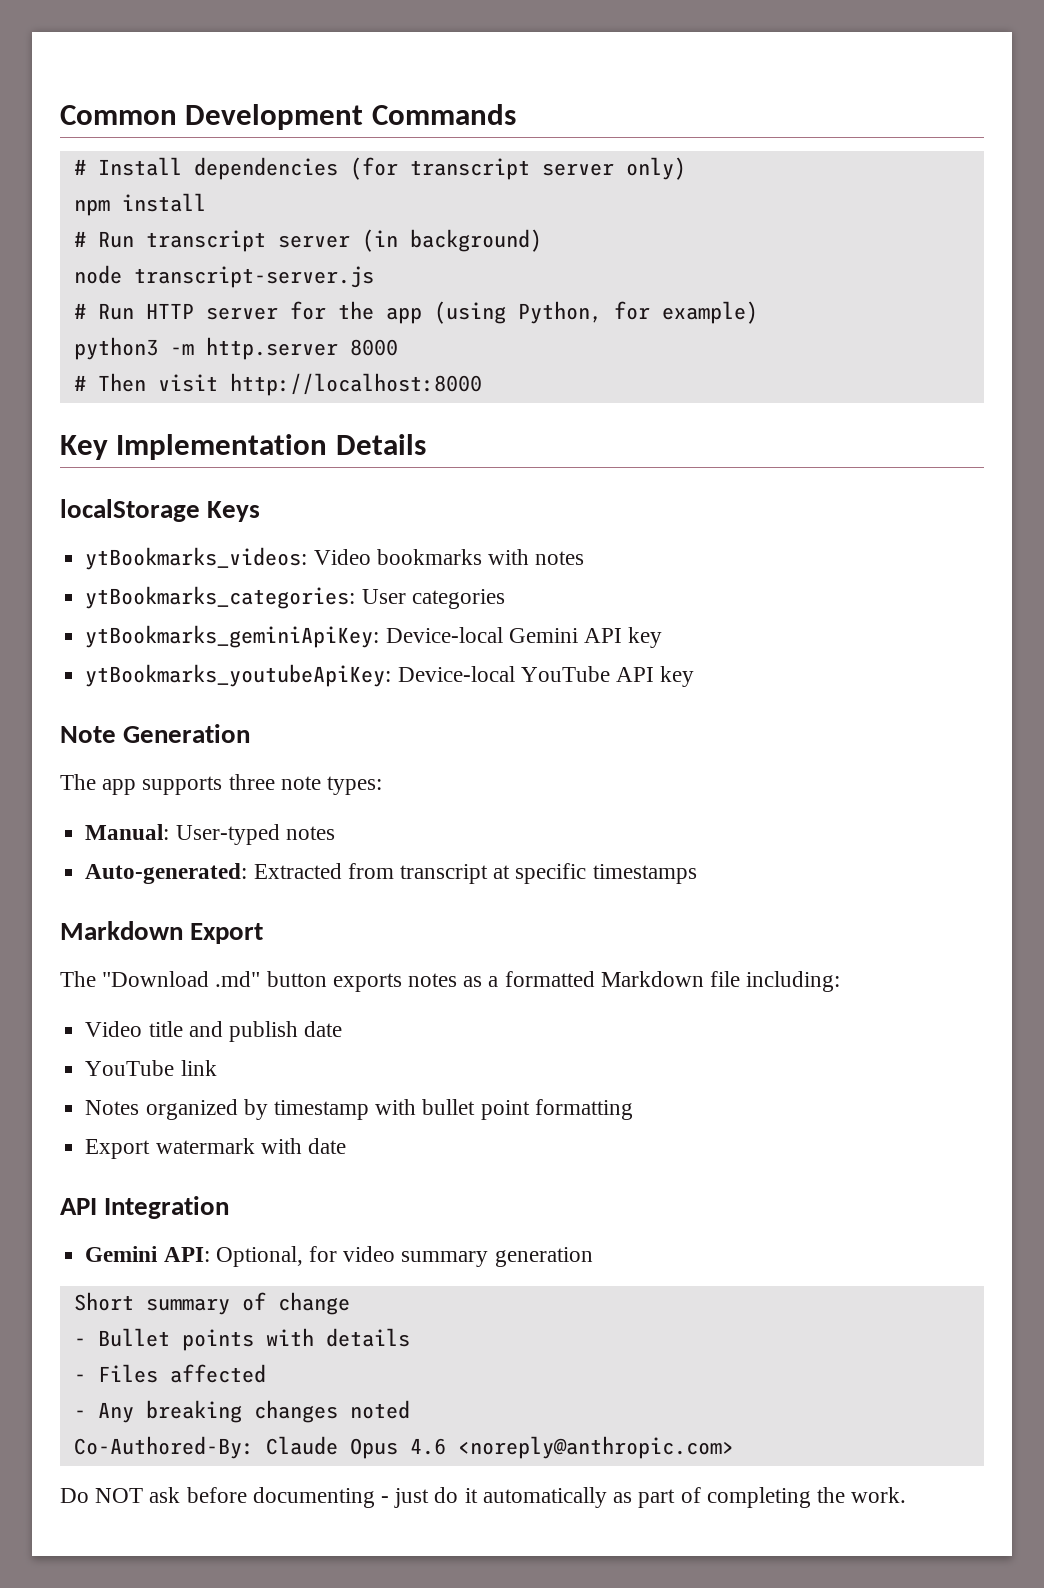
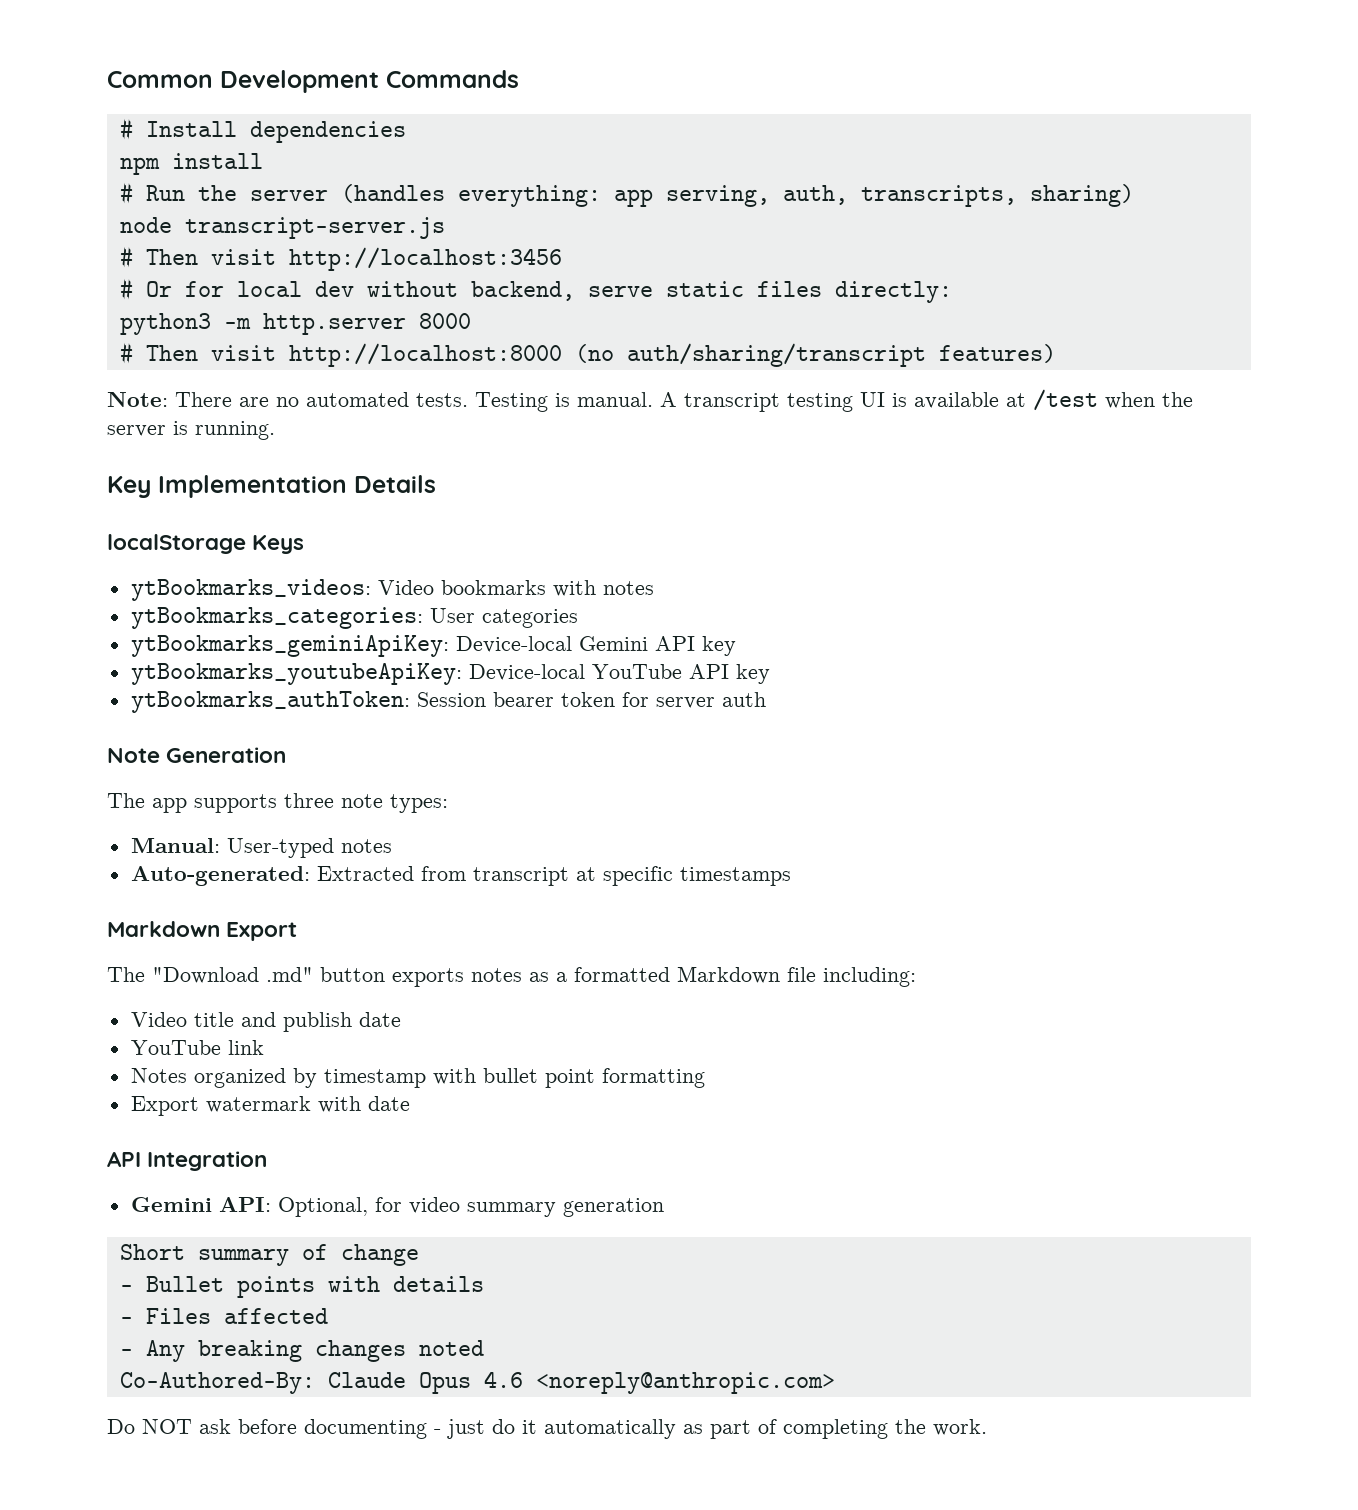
- # Install dependencies (for transcript server only)
+ # Install dependencies
- # Run transcript server (in background)
+ # Run the server (handles everything: app serving, auth, transcripts, sharing)
  node transcript-server.js
- # Run HTTP server for the app (using Python, for example)
+ # Then visit http://localhost:3456
+ # Or for local dev without backend, serve static files directly:
- # Then visit http://localhost:8000
+ # Then visit http://localhost:8000 (no auth/sharing/transcript features)
+ Note: There are no automated tests. Testing is manual. A transcript testing UI is available at /test when the server is running.
+ ytBookmarks_authToken: Session bearer token for server auth

